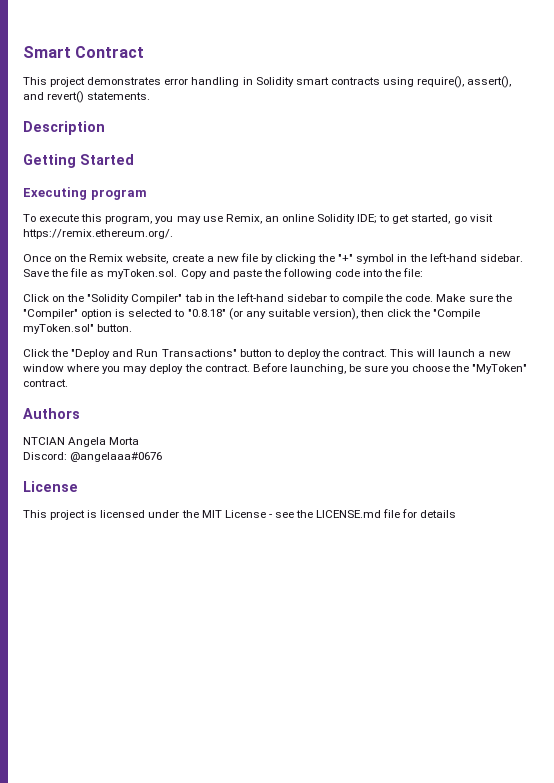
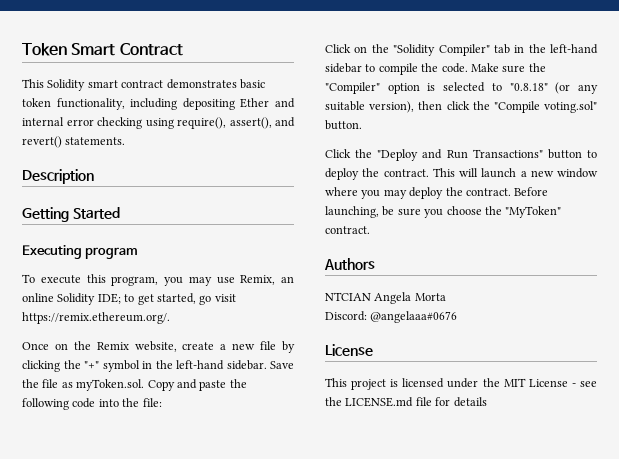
- Smart Contract
+ Token Smart Contract
- This project demonstrates error handling in Solidity smart contracts using require(), assert(), and revert() statements.
+ This Solidity smart contract demonstrates basic token functionality, including depositing Ether and internal error checking using require(), assert(), and revert() statements.
- Make sure the "Compiler" option is selected to "0.8.18" (or any suitable version), then click the "Compile myToken.sol" button.
+ Make sure the "Compiler" option is selected to "0.8.18" (or any suitable version), then click the "Compile voting.sol" button.

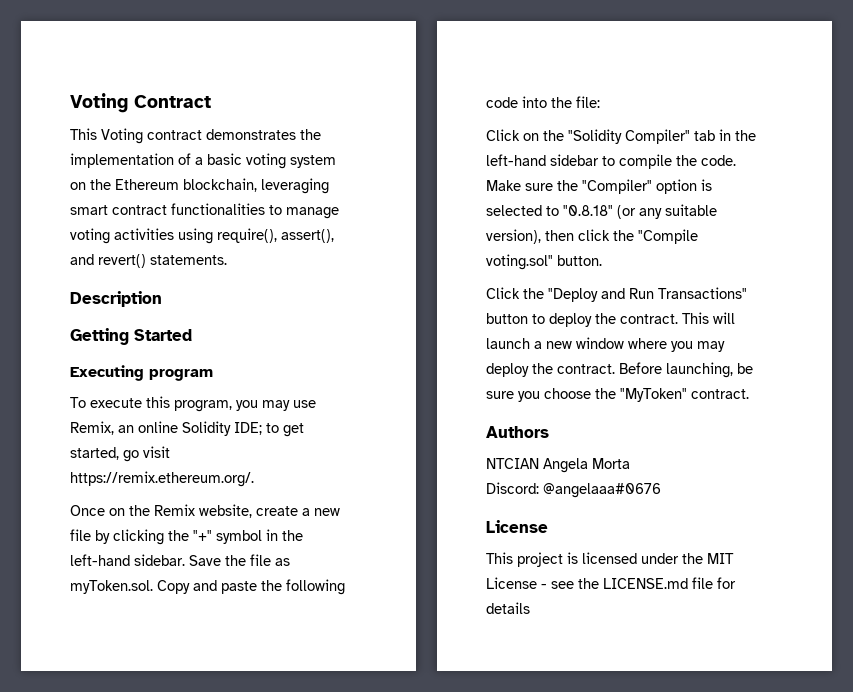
- Token Smart Contract
+ Voting Contract
- This Solidity smart contract demonstrates basic token functionality, including depositing Ether and internal error checking using require(), assert(), and revert() statements.
+ This Voting contract demonstrates the implementation of a basic voting system on the Ethereum blockchain, leveraging smart contract functionalities to manage voting activities using require(), assert(), and revert() statements.

